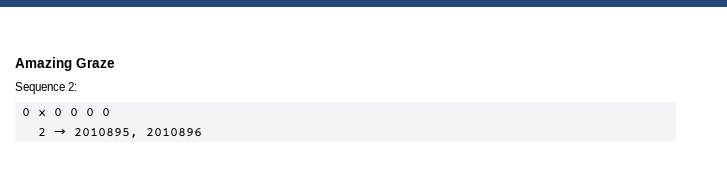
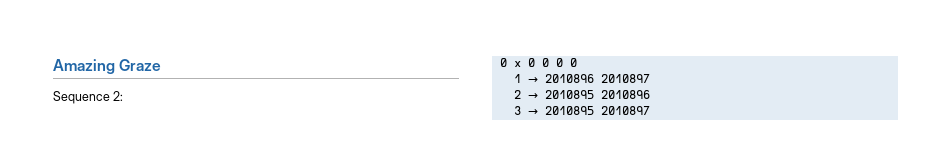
+ 1 → 2010896 2010897
- 2 → 2010895, 2010896
+ 2 → 2010895 2010896
+ 3 → 2010895 2010897

